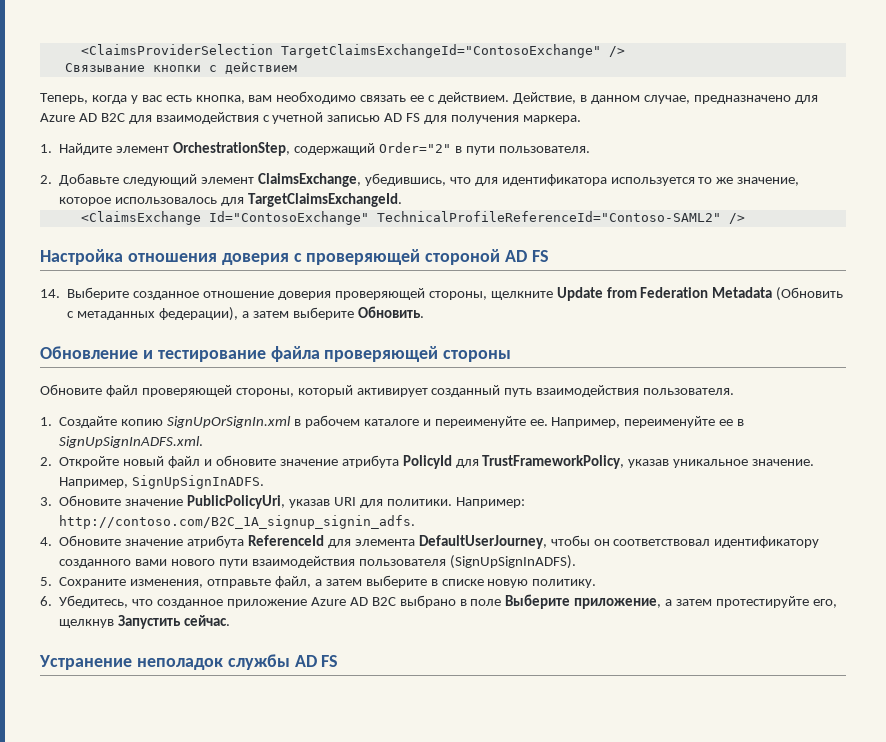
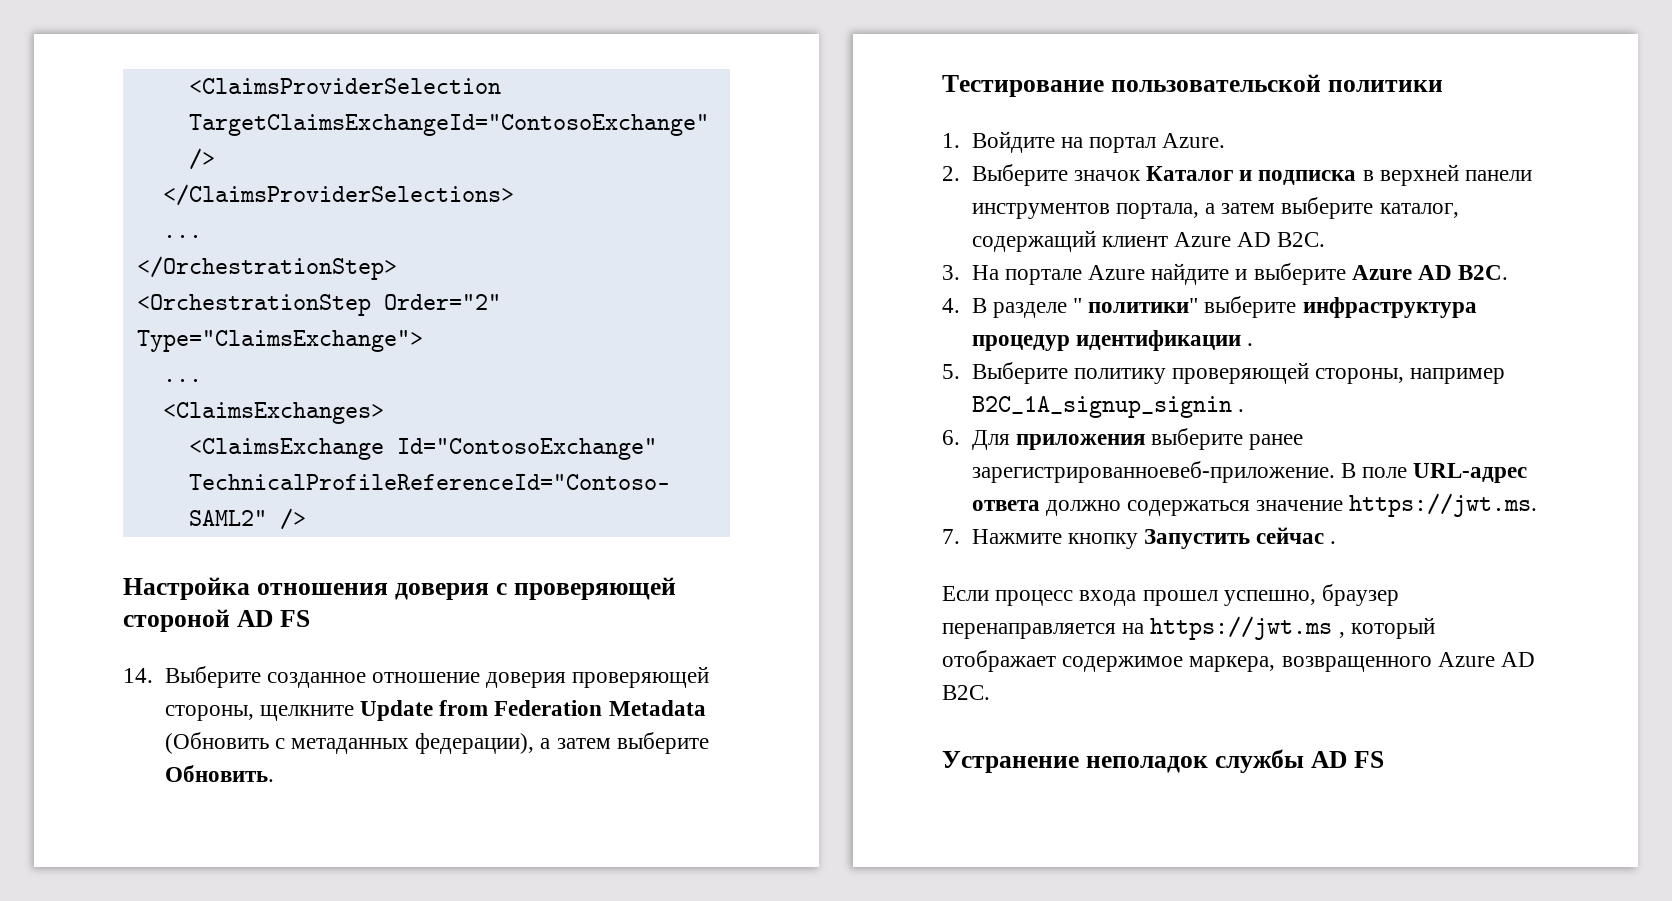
- Связывание кнопки с действием
- Теперь, когда у вас есть кнопка, вам необходимо связать ее с действием. Действие, в данном случае, предназначено для Azure AD B2C для взаимодействия с учетной записью AD FS для получения маркера.
- 1. Найдите элемент OrchestrationStep, содержащий Order="2" в пути пользователя.
- 2. Добавьте следующий элемент ClaimsExchange, убедившись, что для идентификатора используется то же значение, которое использовалось для TargetClaimsExchangeId.
+ </ClaimsProviderSelections>
+ ...
+ </OrchestrationStep>
+ <OrchestrationStep Order="2" Type="ClaimsExchange">
+ ...
+ <ClaimsExchanges>
- Обновление и тестирование файла проверяющей стороны
- Обновите файл проверяющей стороны, который активирует созданный путь взаимодействия пользователя.
- 1. Создайте копию SignUpOrSignIn.xml в рабочем каталоге и переименуйте ее. Например, переименуйте ее в SignUpSignInADFS.xml.
- 2. Откройте новый файл и обновите значение атрибута PolicyId для TrustFrameworkPolicy, указав уникальное значение. Например, SignUpSignInADFS.
- 3. Обновите значение PublicPolicyUri, указав URI для политики. Например: http://contoso.com/B2C_1A_signup_signin_adfs.
- 4. Обновите значение атрибута ReferenceId для элемента DefaultUserJourney, чтобы он соответствовал идентификатору созданного вами нового пути взаимодействия пользователя (SignUpSignInADFS).
- 5. Сохраните изменения, отправьте файл, а затем выберите в списке новую политику.
- 6. Убедитесь, что созданное приложение Azure AD B2C выбрано в поле Выберите приложение, а затем протестируйте его, щелкнув Запустить сейчас.
+ Тестирование пользовательской политики
+ 1. Войдите на портал Azure.
+ 2. Выберите значок Каталог и подписка в верхней панели инструментов портала, а затем выберите каталог, содержащий клиент Azure AD B2C.
+ 3. На портале Azure найдите и выберите Azure AD B2C.
+ 4. В разделе " политики" выберите инфраструктура процедур идентификации .
+ 5. Выберите политику проверяющей стороны, например B2C_1A_signup_signin .
+ 6. Для приложения выберите ранее зарегистрированноевеб-приложение. В поле URL-адрес ответа должно содержаться значение https://jwt.ms.
+ 7. Нажмите кнопку Запустить сейчас .
+ Если процесс входа прошел успешно, браузер перенаправляется на https://jwt.ms , который отображает содержимое маркера, возвращенного Azure AD B2C.

